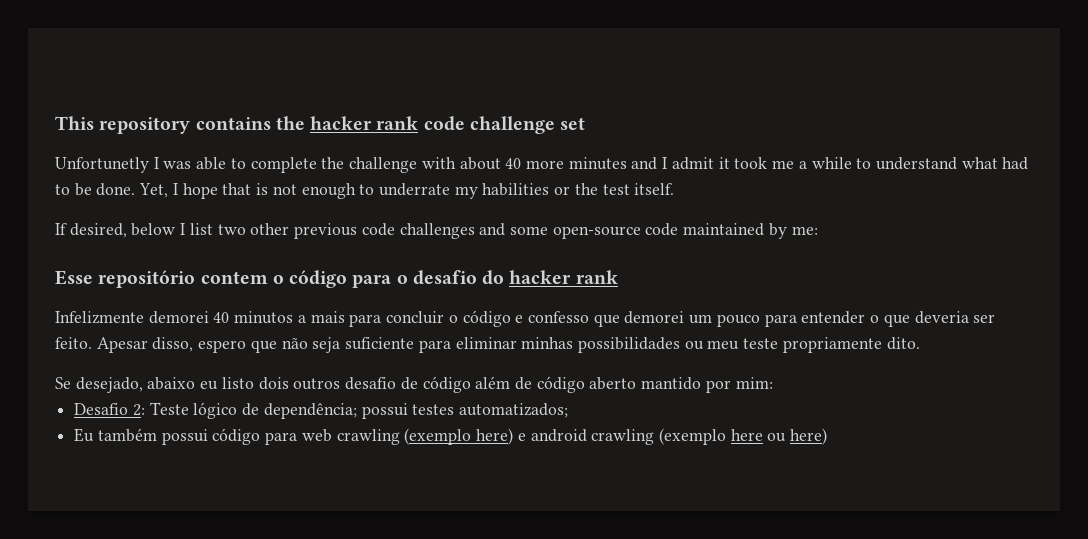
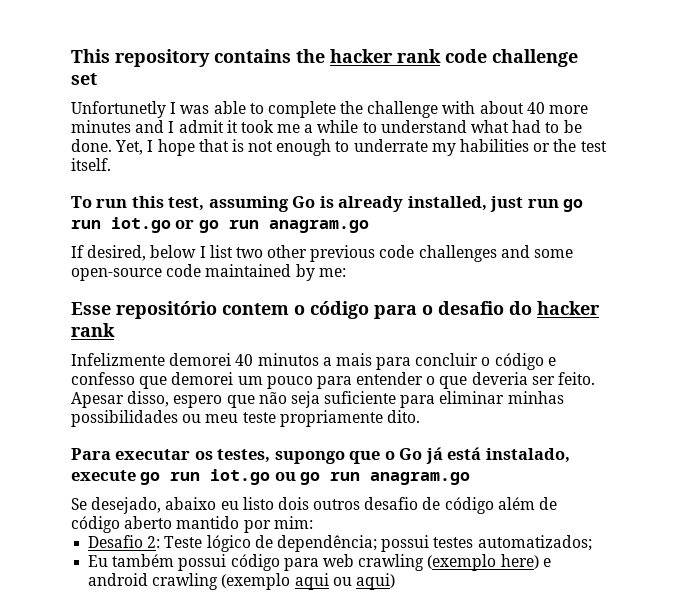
+ To run this test, assuming Go is already installed, just run go run iot.go or go run anagram.go
+ Para executar os testes, supongo que o Go já está instalado, execute go run iot.go ou go run anagram.go
- Eu também possui código para web crawling (exemplo here) e android crawling (exemplo here ou here)
+ Eu também possui código para web crawling (exemplo here) e android crawling (exemplo aqui ou aqui)

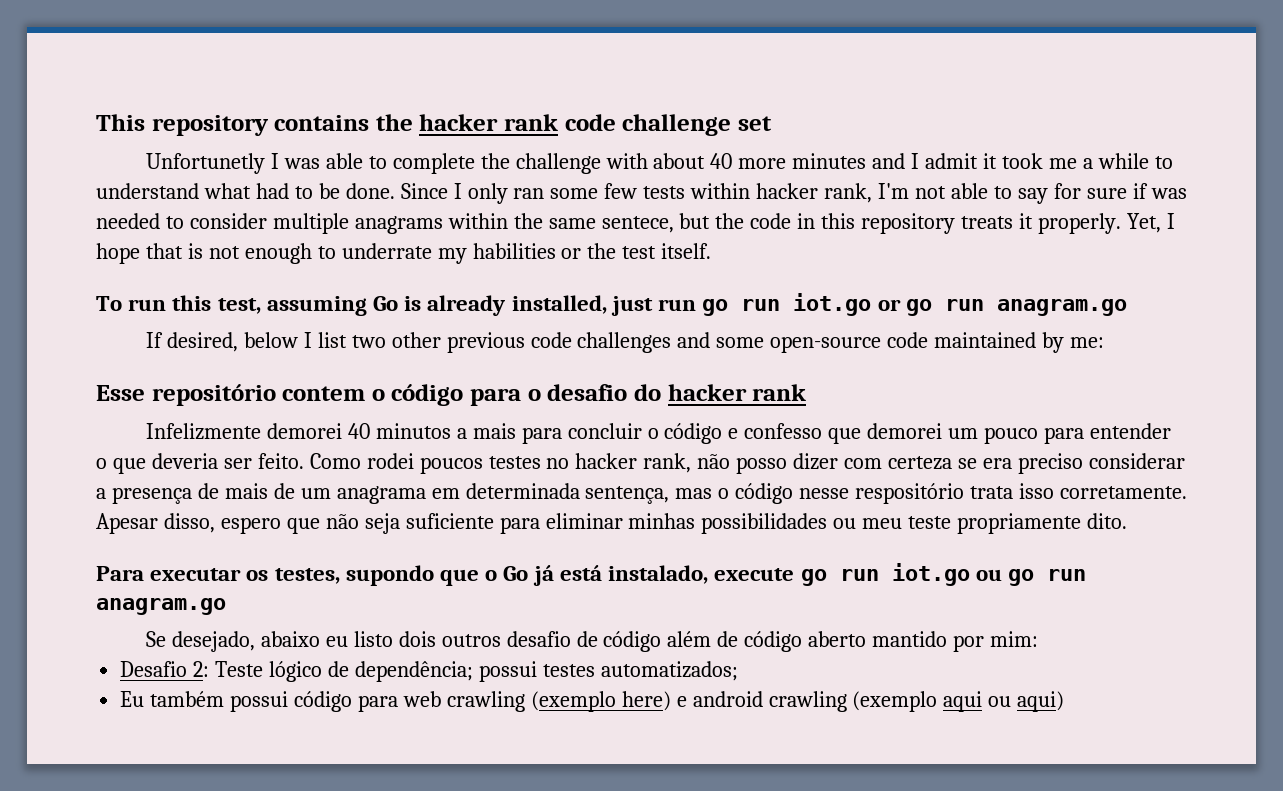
+ Since I only ran some few tests within hacker rank, I'm not able to say for sure if was needed to consider multiple anagrams within the same sentece, but the code in this repository treats it properly.
+ Como rodei poucos testes no hacker rank, não posso dizer com certeza se era preciso considerar a presença de mais de um anagrama em determinada sentença, mas o código nesse respositório trata isso corretamente.
- Para executar os testes, supongo que o Go já está instalado, execute go run iot.go ou go run anagram.go
+ Para executar os testes, supondo que o Go já está instalado, execute go run iot.go ou go run anagram.go

